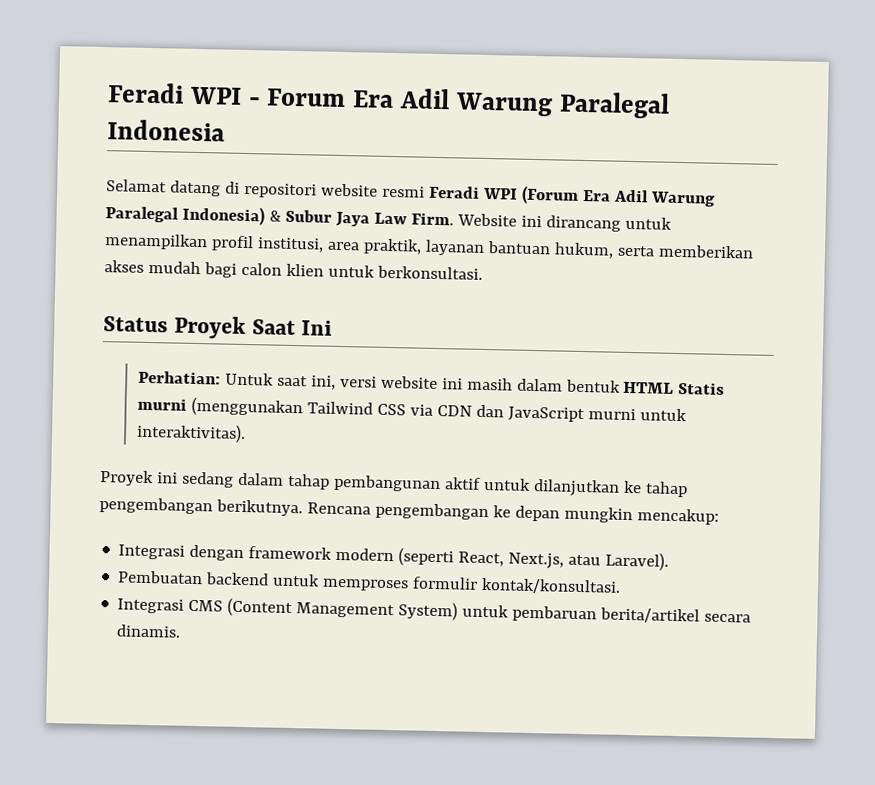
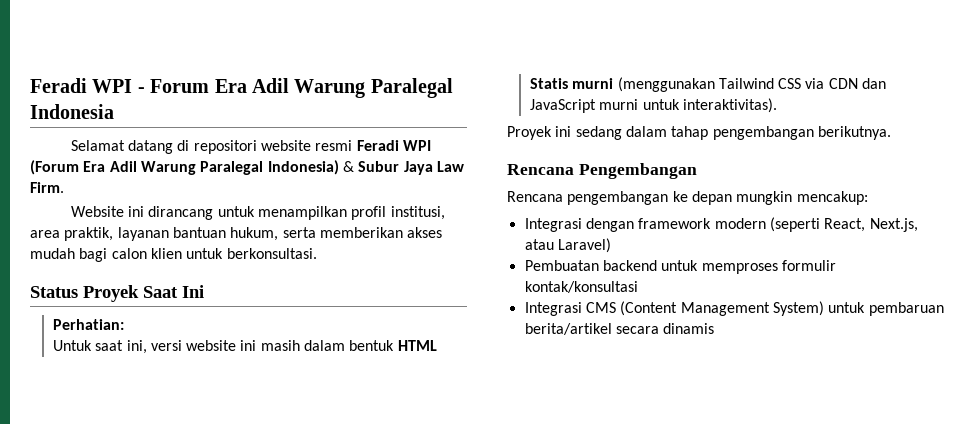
- Selamat datang di repositori website resmi Feradi WPI (Forum Era Adil Warung Paralegal Indonesia) & Subur Jaya Law Firm. Website ini dirancang untuk menampilkan profil institusi, area praktik, layanan bantuan hukum, serta memberikan akses mudah bagi calon klien untuk berkonsultasi.
+ Selamat datang di repositori website resmi Feradi WPI (Forum Era Adil Warung Paralegal Indonesia) & Subur Jaya Law Firm.
+ Website ini dirancang untuk menampilkan profil institusi, area praktik, layanan bantuan hukum, serta memberikan akses mudah bagi calon klien untuk berkonsultasi.
- Perhatian: Untuk saat ini, versi website ini masih dalam bentuk HTML Statis murni (menggunakan Tailwind CSS via CDN dan JavaScript murni untuk interaktivitas).
+ Perhatian:
+ Untuk saat ini, versi website ini masih dalam bentuk HTML Statis murni (menggunakan Tailwind CSS via CDN dan JavaScript murni untuk interaktivitas).
- Proyek ini sedang dalam tahap pembangunan aktif untuk dilanjutkan ke tahap pengembangan berikutnya. Rencana pengembangan ke depan mungkin mencakup:
+ Proyek ini sedang dalam tahap pengembangan berikutnya.
+ Rencana Pengembangan
+ Rencana pengembangan ke depan mungkin mencakup:
- Integrasi dengan framework modern (seperti React, Next.js, atau Laravel).
+ Integrasi dengan framework modern (seperti React, Next.js, atau Laravel)
- Pembuatan backend untuk memproses formulir kontak/konsultasi.
+ Pembuatan backend untuk memproses formulir kontak/konsultasi
- Integrasi CMS (Content Management System) untuk pembaruan berita/artikel secara dinamis.
+ Integrasi CMS (Content Management System) untuk pembaruan berita/artikel secara dinamis

